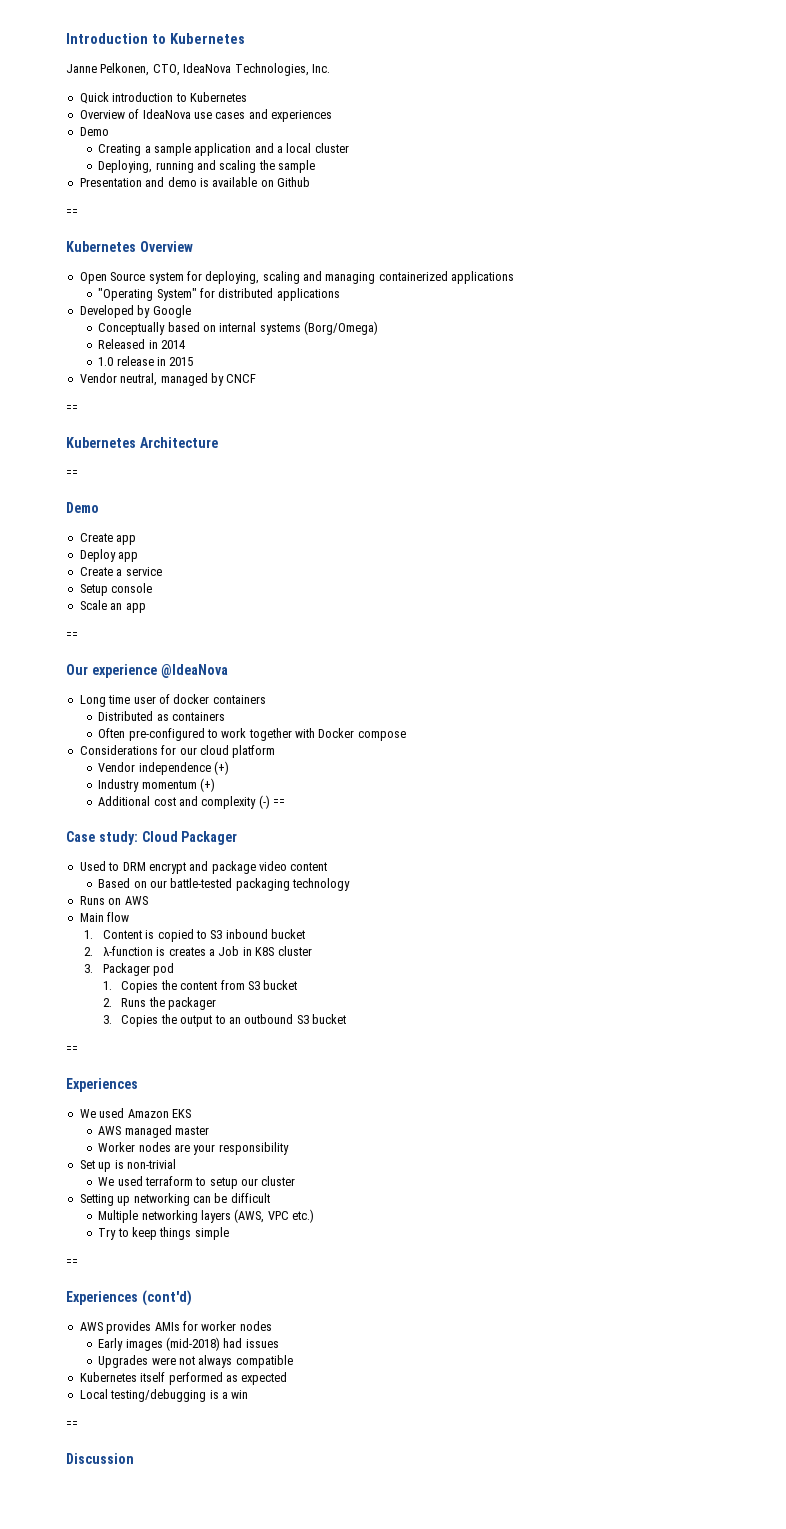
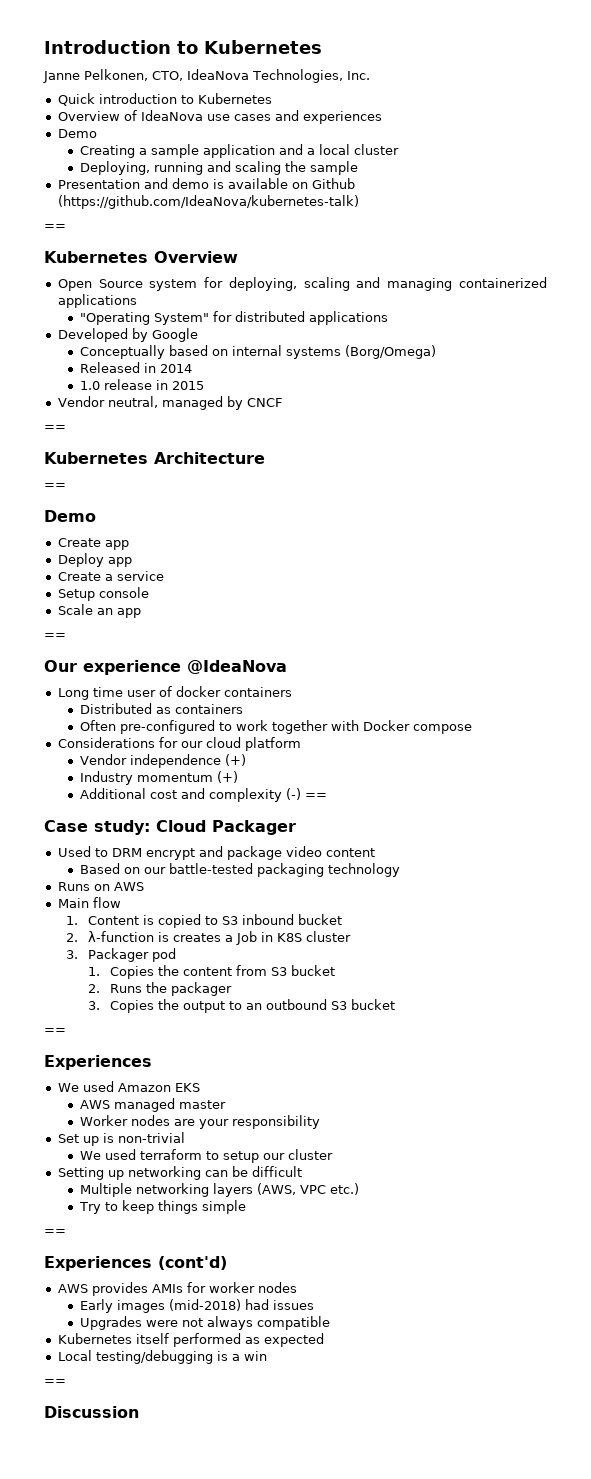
- Presentation and demo is available on Github
+ Presentation and demo is available on Github (https://github.com/IdeaNova/kubernetes-talk)

